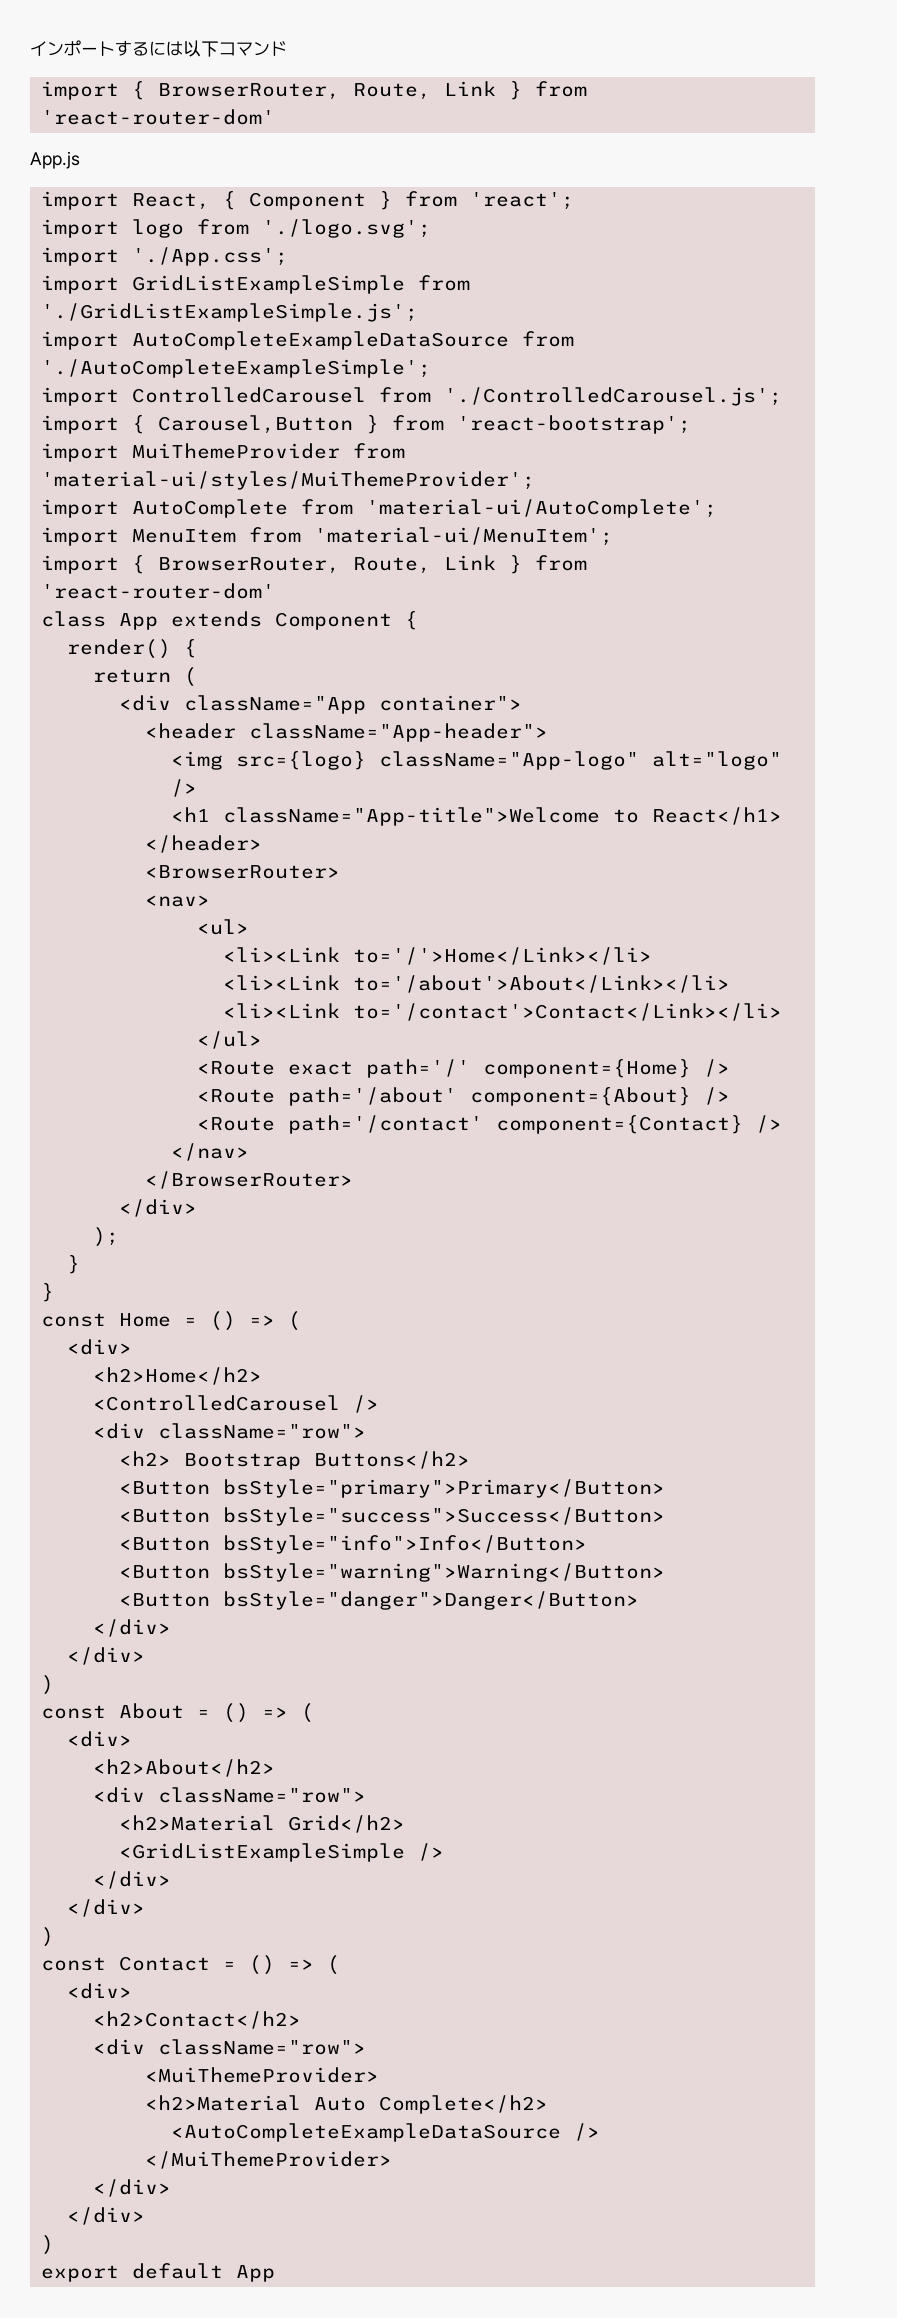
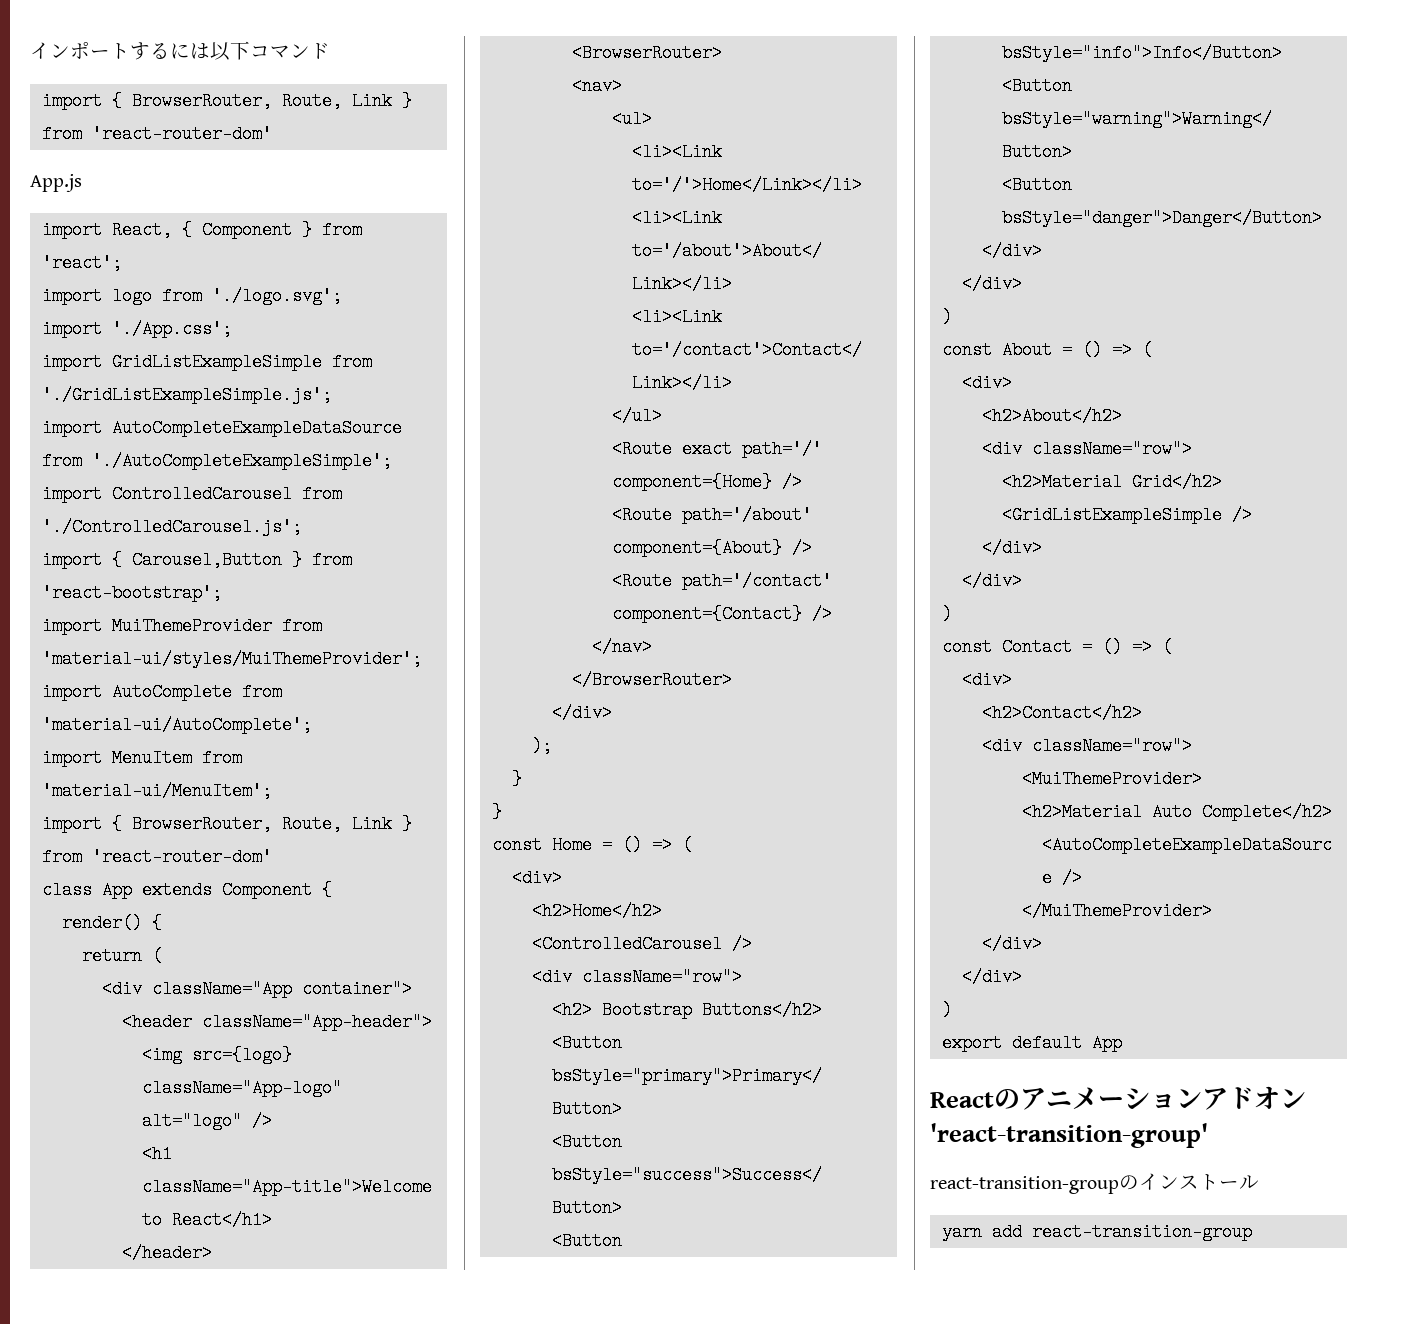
+ Reactのアニメーションアドオン'react-transition-group'
+ react-transition-groupのインストール
+ yarn add react-transition-group

